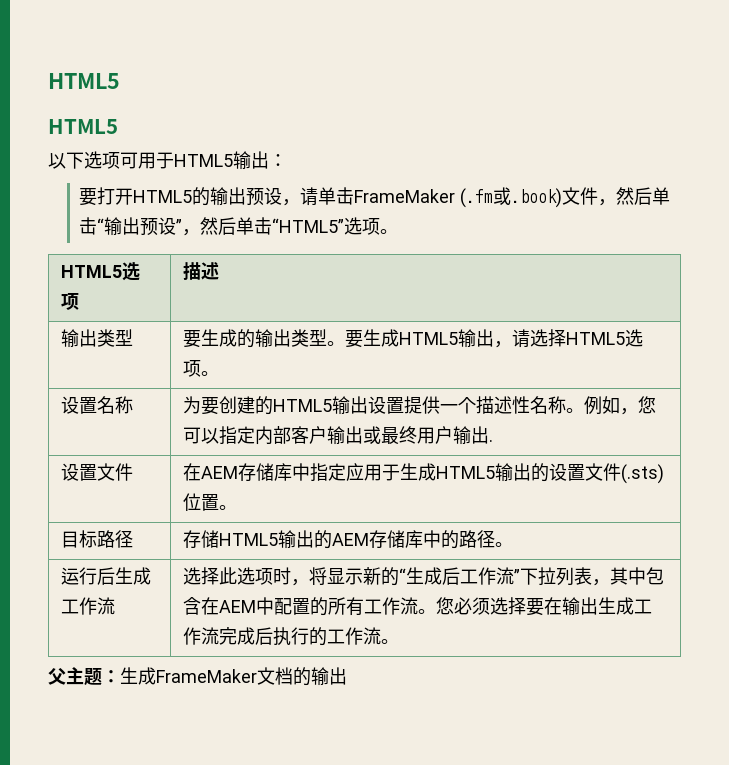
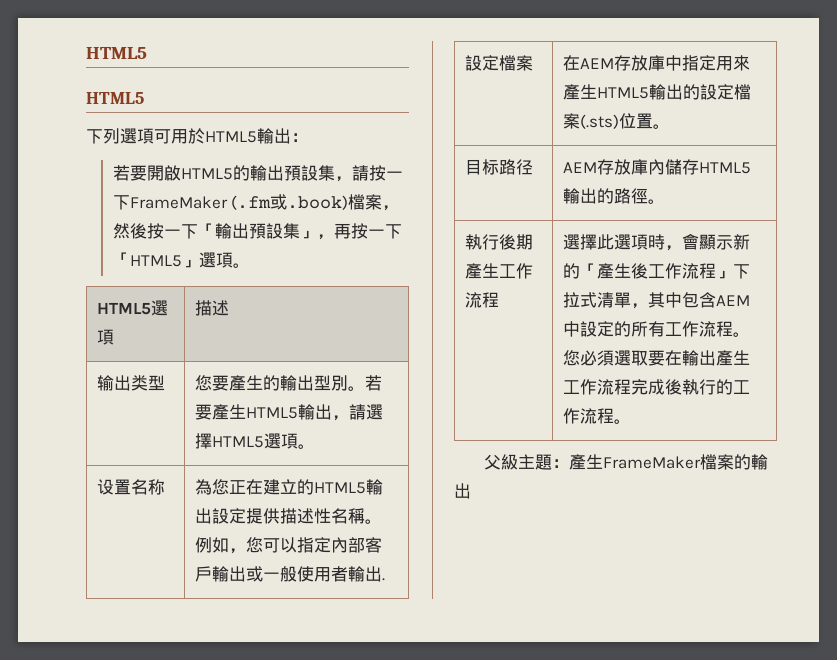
- 以下选项可用于HTML5输出：
- 要打开HTML5的输出预设，请单击FrameMaker (.fm或.book)文件，然后单击“输出预设”，然后单击“HTML5”选项。
+ 下列選項可用於HTML5輸出：
+ 若要開啟HTML5的輸出預設集，請按一下FrameMaker (.fm或.book)檔案，然後按一下「輸出預設集」，再按一下「HTML5」選項。
- HTML5选项 | 描述
+ HTML5選項 | 描述
- 输出类型 | 要生成的输出类型。要生成HTML5输出，请选择HTML5选项。
- 设置名称 | 为要创建的HTML5输出设置提供一个描述性名称。例如，您可以指定内部客户输出或最终用户输出.
+ 输出类型 | 您要產生的輸出型別。若要產生HTML5輸出，請選擇HTML5選項。
+ 设置名称 | 為您正在建立的HTML5輸出設定提供描述性名稱。例如，您可以指定內部客戶輸出或一般使用者輸出.
- 设置文件 | 在AEM存储库中指定应用于生成HTML5输出的设置文件(.sts)位置。
+ 設定檔案 | 在AEM存放庫中指定用來產生HTML5輸出的設定檔案(.sts)位置。
- 目标路径 | 存储HTML5输出的AEM存储库中的路径。
- 运行后生成工作流 | 选择此选项时，将显示新的“生成后工作流”下拉列表，其中包含在AEM中配置的所有工作流。您必须选择要在输出生成工作流完成后执行的工作流。
+ 目标路径 | AEM存放庫內儲存HTML5輸出的路徑。
+ 執行後期產生工作流程 | 選擇此選項時，會顯示新的「產生後工作流程」下拉式清單，其中包含AEM中設定的所有工作流程。您必須選取要在輸出產生工作流程完成後執行的工作流程。
- 父主题：生成FrameMaker文档的输出
+ 父級主題：產生FrameMaker檔案的輸出

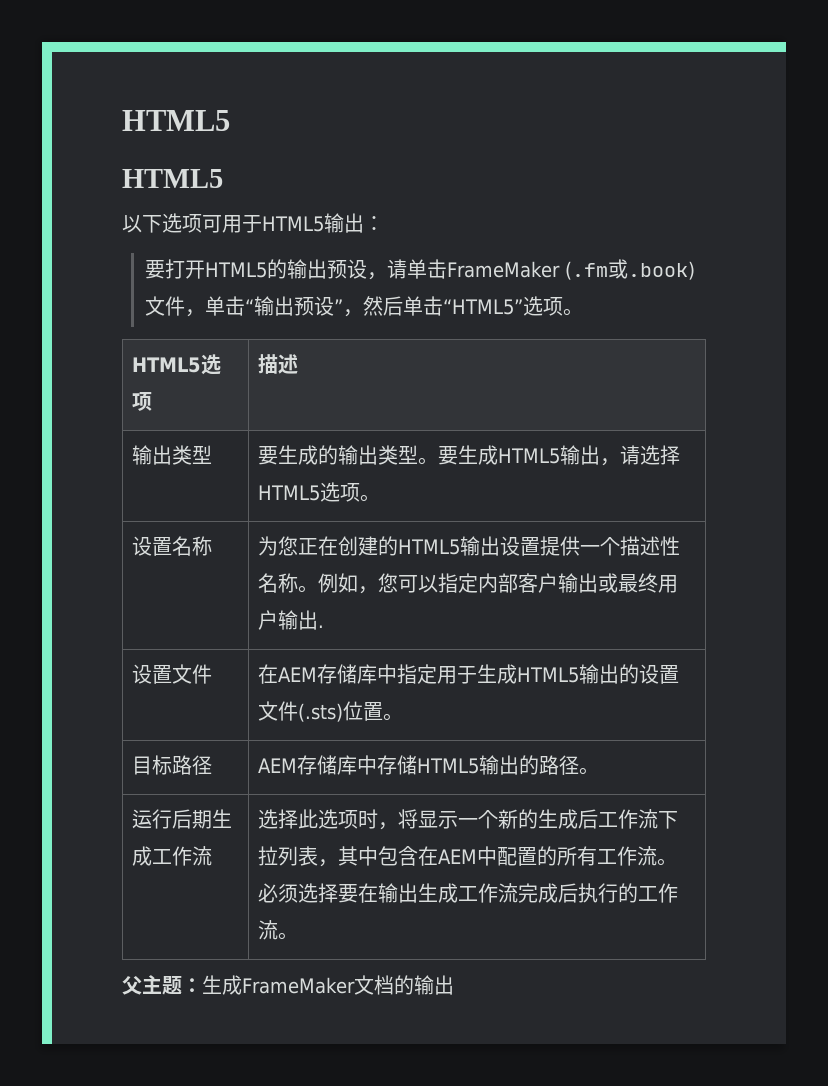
- 下列選項可用於HTML5輸出：
- 若要開啟HTML5的輸出預設集，請按一下FrameMaker (.fm或.book)檔案，然後按一下「輸出預設集」，再按一下「HTML5」選項。
+ 以下选项可用于HTML5输出：
+ 要打开HTML5的输出预设，请单击FrameMaker (.fm或.book)文件，单击“输出预设”，然后单击“HTML5”选项。
- HTML5選項 | 描述
+ HTML5选项 | 描述
- 输出类型 | 您要產生的輸出型別。若要產生HTML5輸出，請選擇HTML5選項。
- 设置名称 | 為您正在建立的HTML5輸出設定提供描述性名稱。例如，您可以指定內部客戶輸出或一般使用者輸出.
+ 输出类型 | 要生成的输出类型。要生成HTML5输出，请选择HTML5选项。
+ 设置名称 | 为您正在创建的HTML5输出设置提供一个描述性名称。例如，您可以指定内部客户输出或最终用户输出.
- 設定檔案 | 在AEM存放庫中指定用來產生HTML5輸出的設定檔案(.sts)位置。
+ 设置文件 | 在AEM存储库中指定用于生成HTML5输出的设置文件(.sts)位置。
- 目标路径 | AEM存放庫內儲存HTML5輸出的路徑。
- 執行後期產生工作流程 | 選擇此選項時，會顯示新的「產生後工作流程」下拉式清單，其中包含AEM中設定的所有工作流程。您必須選取要在輸出產生工作流程完成後執行的工作流程。
+ 目标路径 | AEM存储库中存储HTML5输出的路径。
+ 运行后期生成工作流 | 选择此选项时，将显示一个新的生成后工作流下拉列表，其中包含在AEM中配置的所有工作流。必须选择要在输出生成工作流完成后执行的工作流。
- 父級主題：產生FrameMaker檔案的輸出
+ 父主题：生成FrameMaker文档的输出

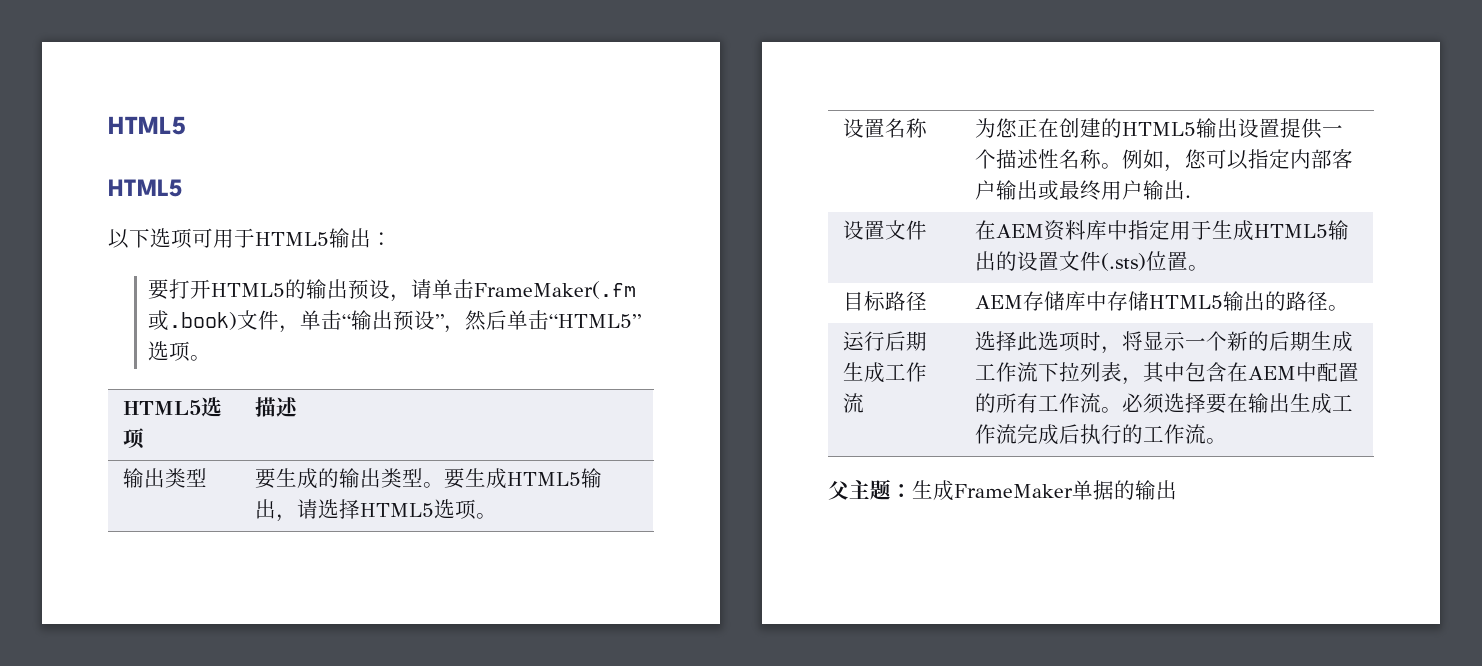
- 要打开HTML5的输出预设，请单击FrameMaker (.fm或.book)文件，单击“输出预设”，然后单击“HTML5”选项。
+ 要打开HTML5的输出预设，请单击FrameMaker(.fm或.book)文件，单击“输出预设”，然后单击“HTML5”选项。
- 设置文件 | 在AEM存储库中指定用于生成HTML5输出的设置文件(.sts)位置。
+ 设置文件 | 在AEM资料库中指定用于生成HTML5输出的设置文件(.sts)位置。
- 运行后期生成工作流 | 选择此选项时，将显示一个新的生成后工作流下拉列表，其中包含在AEM中配置的所有工作流。必须选择要在输出生成工作流完成后执行的工作流。
+ 运行后期生成工作流 | 选择此选项时，将显示一个新的后期生成工作流下拉列表，其中包含在AEM中配置的所有工作流。必须选择要在输出生成工作流完成后执行的工作流。
- 父主题：生成FrameMaker文档的输出
+ 父主题：生成FrameMaker单据的输出

